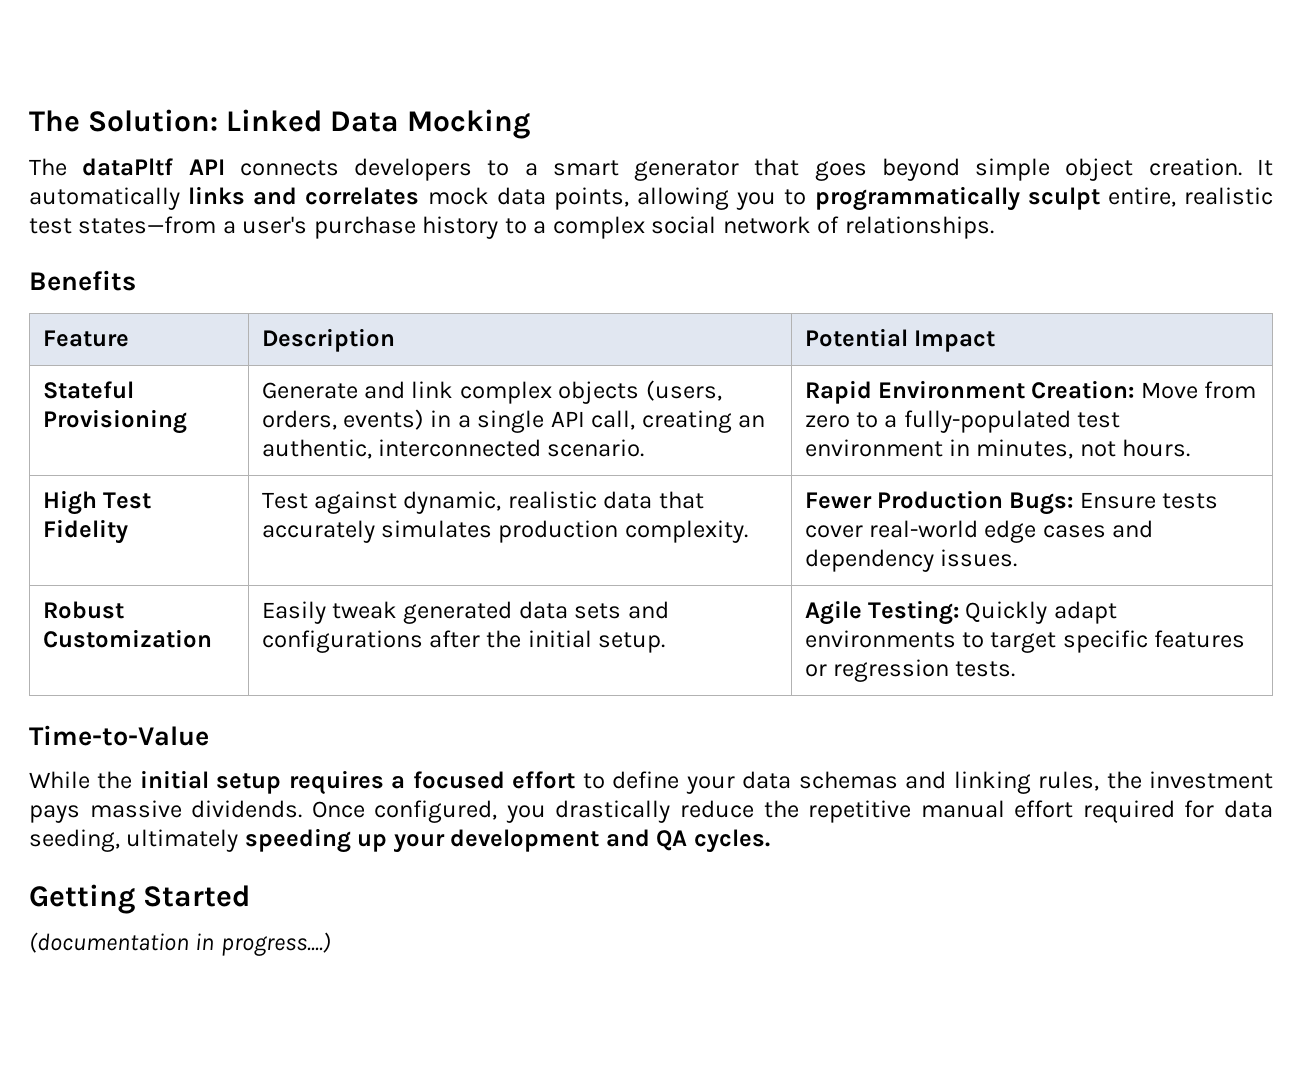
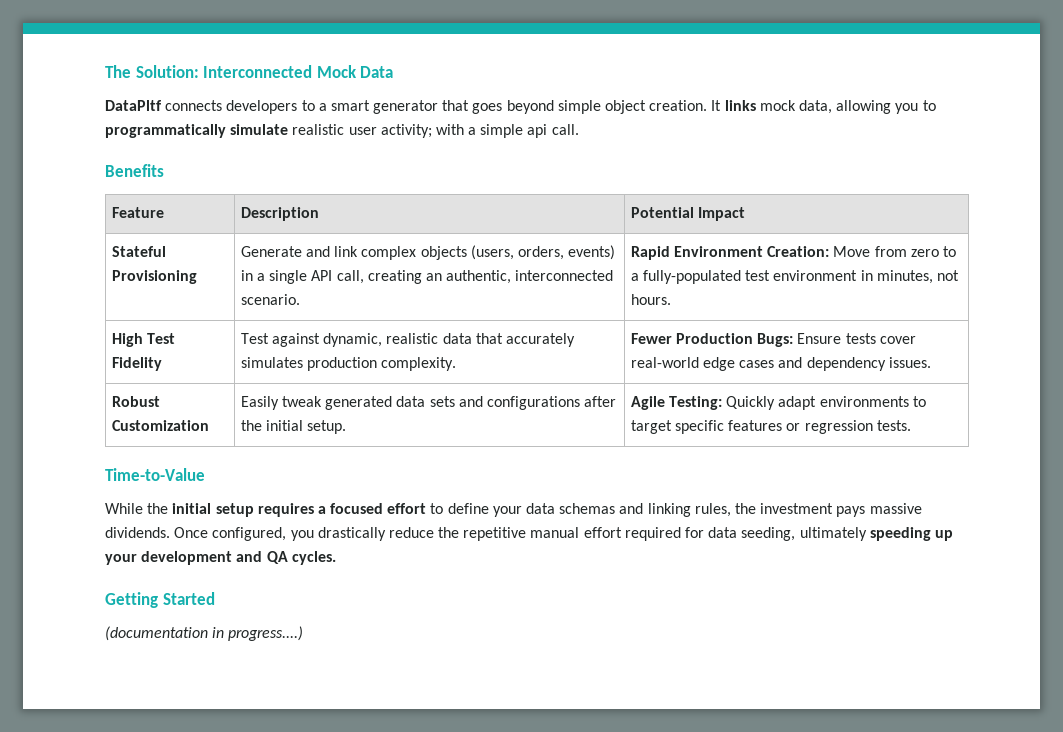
- The Solution: Linked Data Mocking
- The dataPltf API connects developers to a smart generator that goes beyond simple object creation.
+ The Solution: Interconnected Mock Data
+ DataPltf connects developers to a smart generator that goes beyond simple object creation.
- It automatically links and correlates mock data points, allowing you to programmatically sculpt entire, realistic test states—from a user's purchase history to a complex social network of relationships.
+ It links mock data, allowing you to programmatically simulate realistic user activity; with a simple api call.

